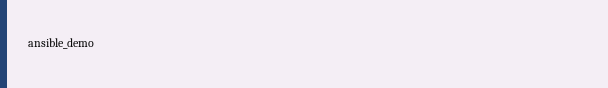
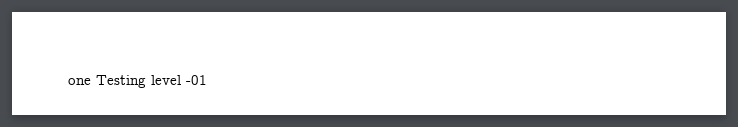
- ansible_demo
+ one Testing level -01

